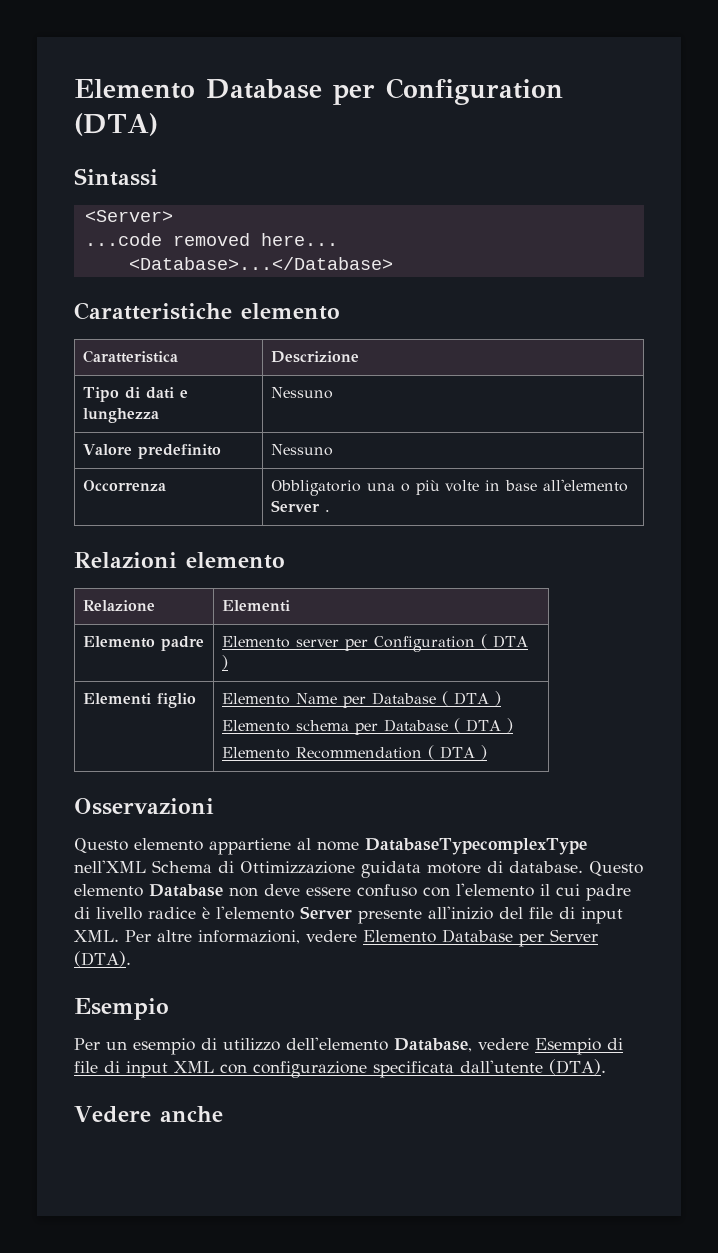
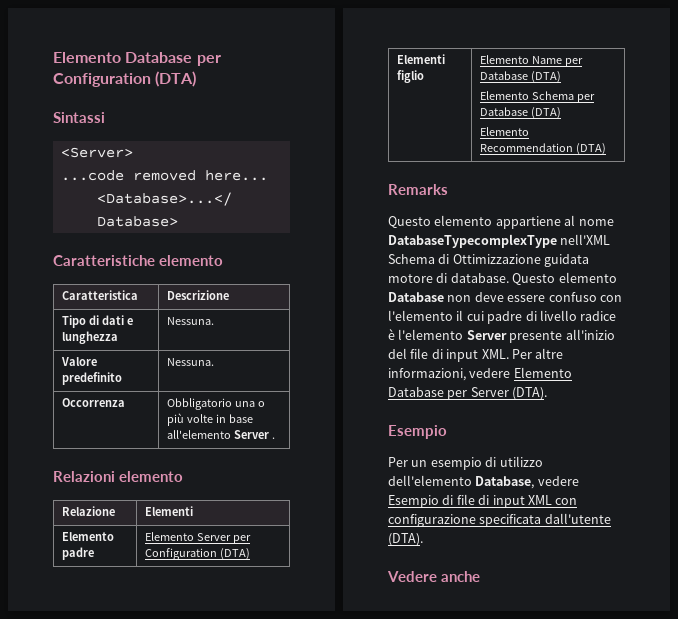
- Tipo di dati e lunghezza | Nessuno
+ Tipo di dati e lunghezza | Nessuna.
- Valore predefinito | Nessuno
+ Valore predefinito | Nessuna.
- Elemento padre | Elemento server per Configuration ( DTA )
+ Elemento padre | Elemento Server per Configuration (DTA)
- Elementi figlio | Elemento Name per Database ( DTA )
- Elemento schema per Database ( DTA )
- Elemento Recommendation ( DTA )
- Osservazioni
+ Elementi figlio | Elemento Name per Database (DTA)
+ Elemento Schema per Database (DTA)
+ Elemento Recommendation (DTA)
+ Remarks

